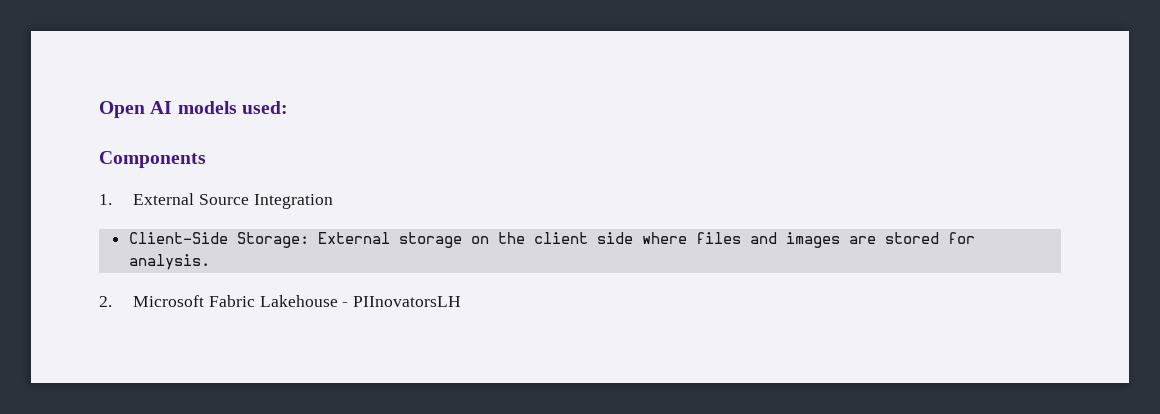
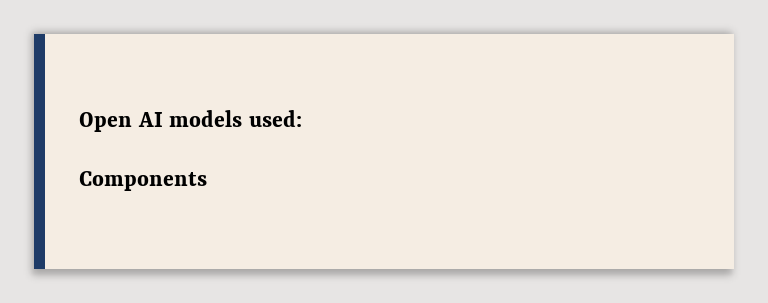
- 1. External Source Integration
- Client-Side Storage: External storage on the client side where files and images are stored for analysis.
- 2. Microsoft Fabric Lakehouse - PIInovatorsLH

